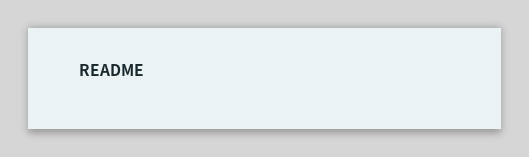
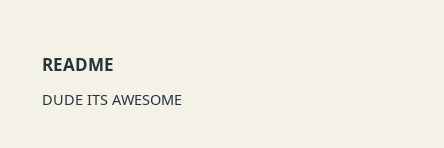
+ DUDE ITS AWESOME

